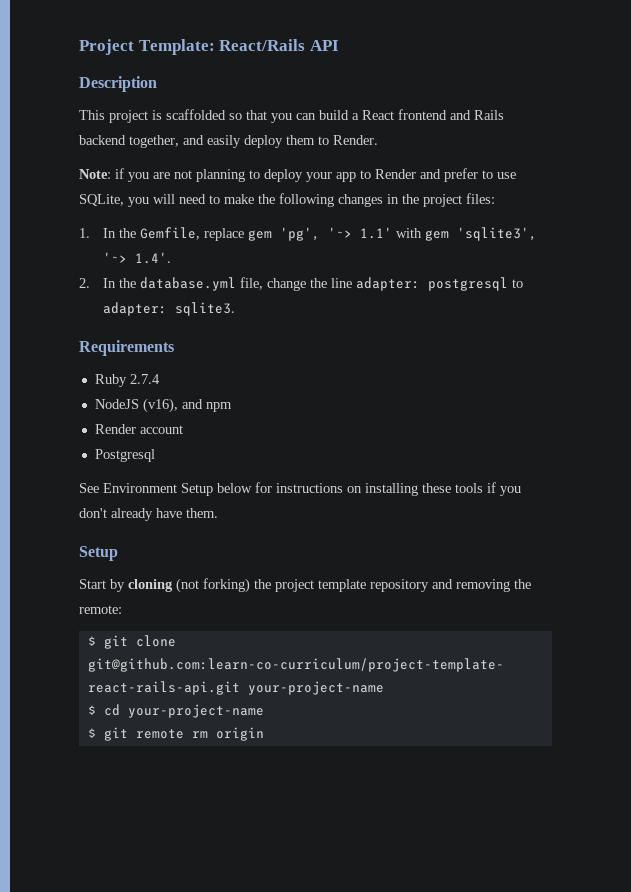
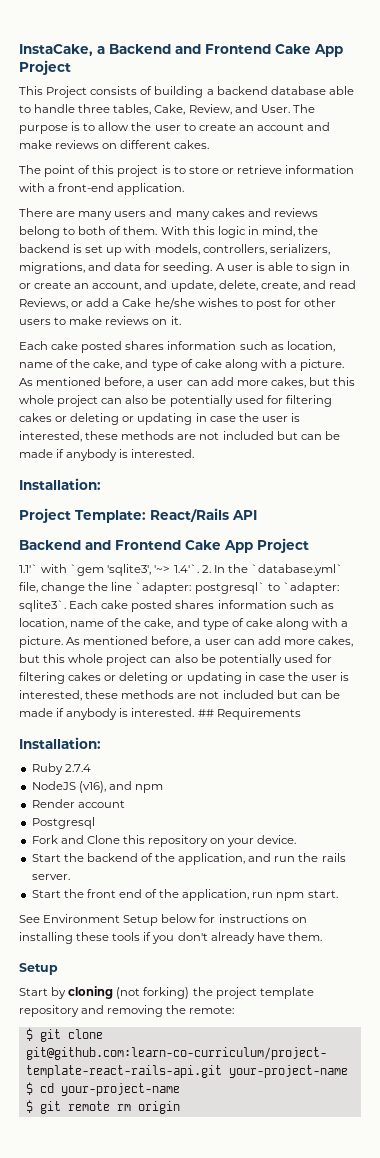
+ InstaCake, a Backend and Frontend Cake App Project
+ This Project consists of building a backend database able to handle three tables, Cake, Review, and User. The purpose is to allow the user to create an account and make reviews on different cakes.
+ The point of this project is to store or retrieve information with a front-end application.
+ There are many users and many cakes and reviews belong to both of them. With this logic in mind, the backend is set up with models, controllers, serializers, migrations, and data for seeding. A user is able to sign in or create an account, and update, delete, create, and read Reviews, or add a Cake he/she wishes to post for other users to make reviews on it.
+ Each cake posted shares information such as location, name of the cake, and type of cake along with a picture. As mentioned before, a user can add more cakes, but this whole project can also be potentially used for filtering cakes or deleting or updating in case the user is interested, these methods are not included but can be made if anybody is interested.
+ Installation:
  Project Template: React/Rails API
- Description
- This project is scaffolded so that you can build a React frontend and Rails backend together, and easily deploy them to Render.
- Note: if you are not planning to deploy your app to Render and prefer to use SQLite, you will need to make the following changes in the project files:
- 1. In the Gemfile, replace gem 'pg', '~> 1.1' with gem 'sqlite3', '~> 1.4'.
- 2. In the database.yml file, change the line adapter: postgresql to adapter: sqlite3.
- Requirements
+ Backend and Frontend Cake App Project
+ 1.1'` with `gem 'sqlite3', '~> 1.4'`. 2. In the `database.yml` file, change the line `adapter: postgresql` to `adapter: sqlite3`. Each cake posted shares information such as location, name of the cake, and type of cake along with a picture. As mentioned before, a user can add more cakes, but this whole project can also be potentially used for filtering cakes or deleting or updating in case the user is interested, these methods are not included but can be made if anybody is interested. ## Requirements
+ Installation:
+ Fork and Clone this repository on your device.
+ Start the backend of the application, and run the rails server.
+ Start the front end of the application, run npm start.

